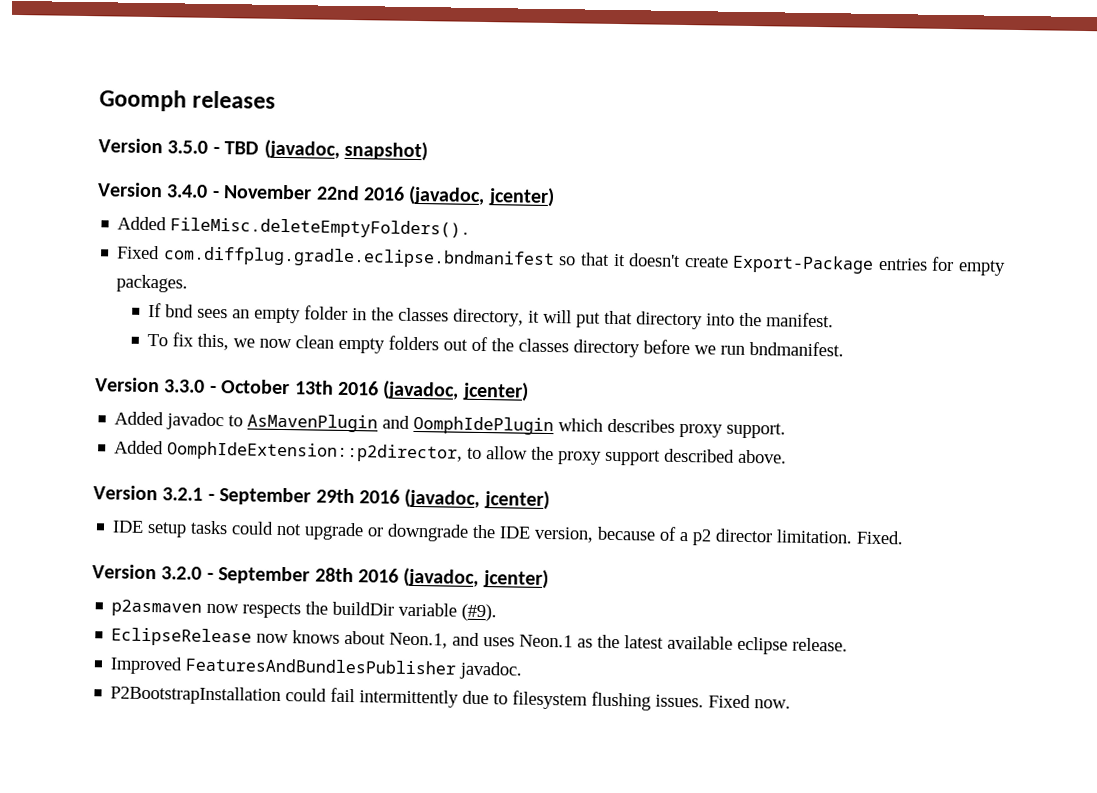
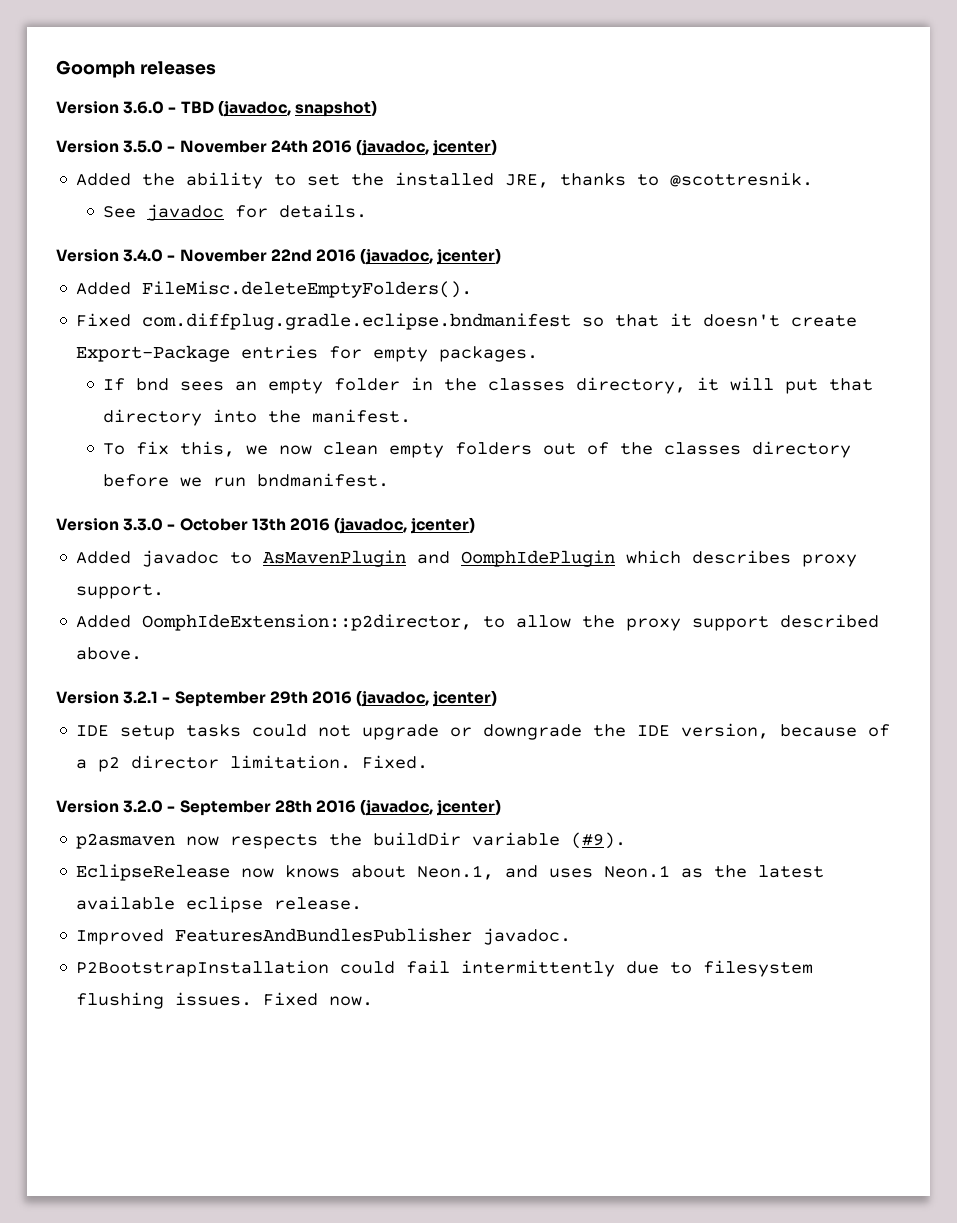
- Version 3.5.0 - TBD (javadoc, snapshot)
+ Version 3.6.0 - TBD (javadoc, snapshot)
+ Version 3.5.0 - November 24th 2016 (javadoc, jcenter)
+ Added the ability to set the installed JRE, thanks to @scottresnik.
+ See javadoc for details.

